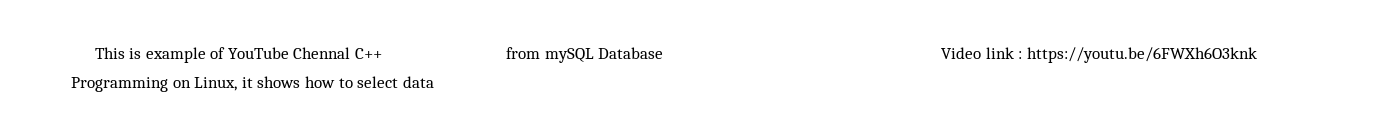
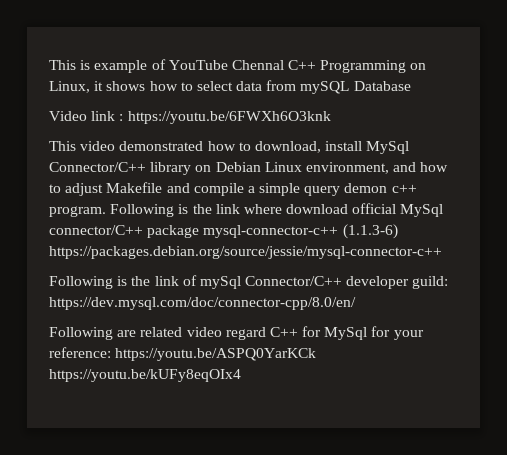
+ This video demonstrated how to download, install MySql Connector/C++ library on Debian Linux environment, and how to adjust Makefile and compile a simple query demon c++ program. Following is the link where download official MySql connector/C++ package mysql-connector-c++ (1.1.3-6) https://packages.debian.org/source/jessie/mysql-connector-c++
+ Following is the link of mySql Connector/C++ developer guild: https://dev.mysql.com/doc/connector-cpp/8.0/en/
+ Following are related video regard C++ for MySql for your reference: https://youtu.be/ASPQ0YarKCk https://youtu.be/kUFy8eqOIx4

